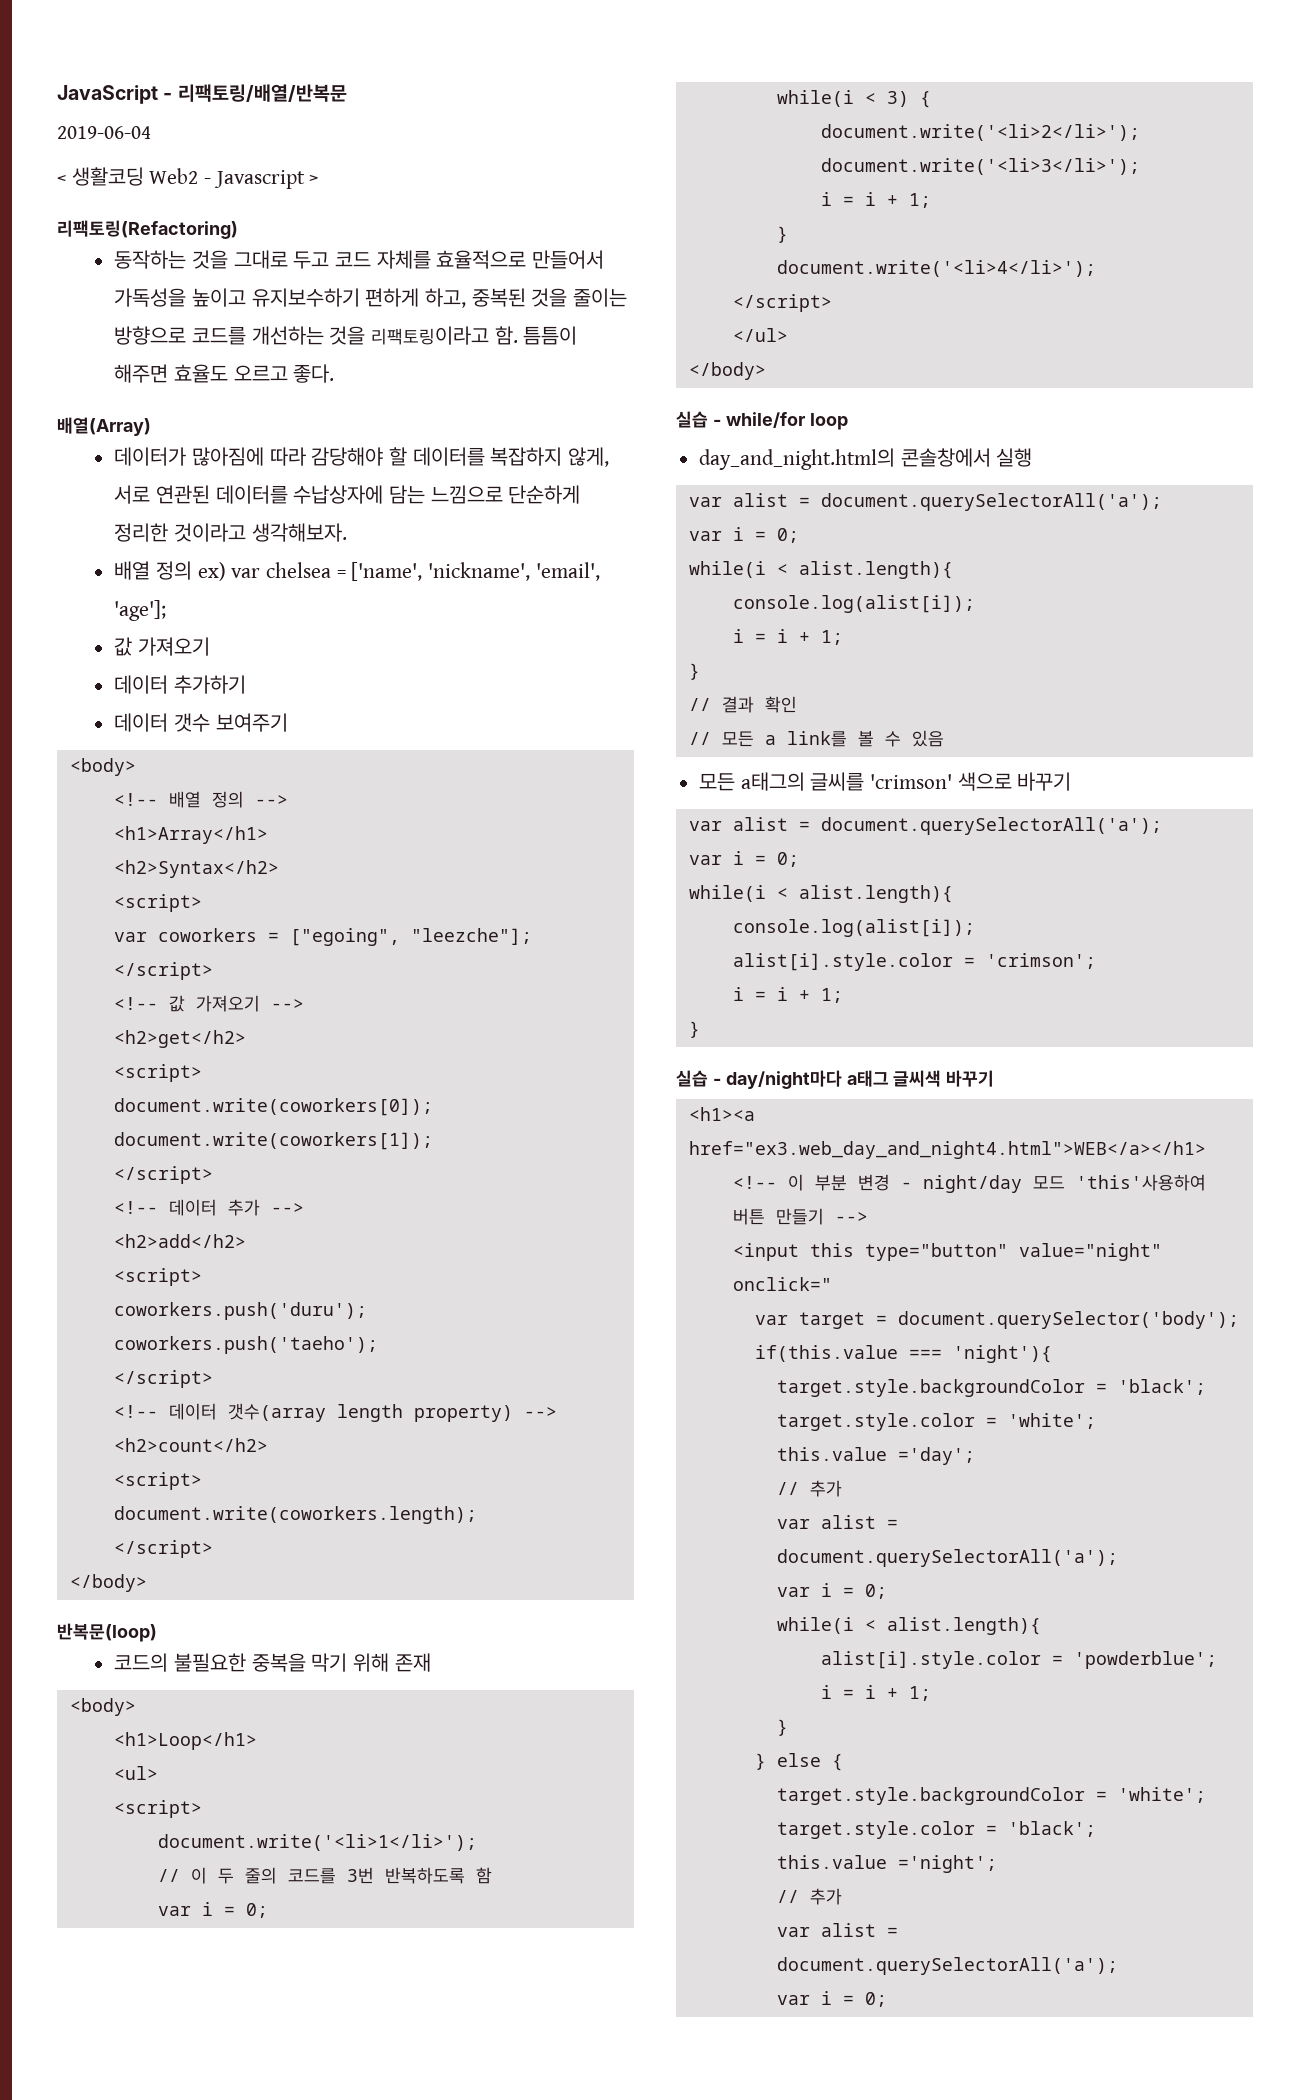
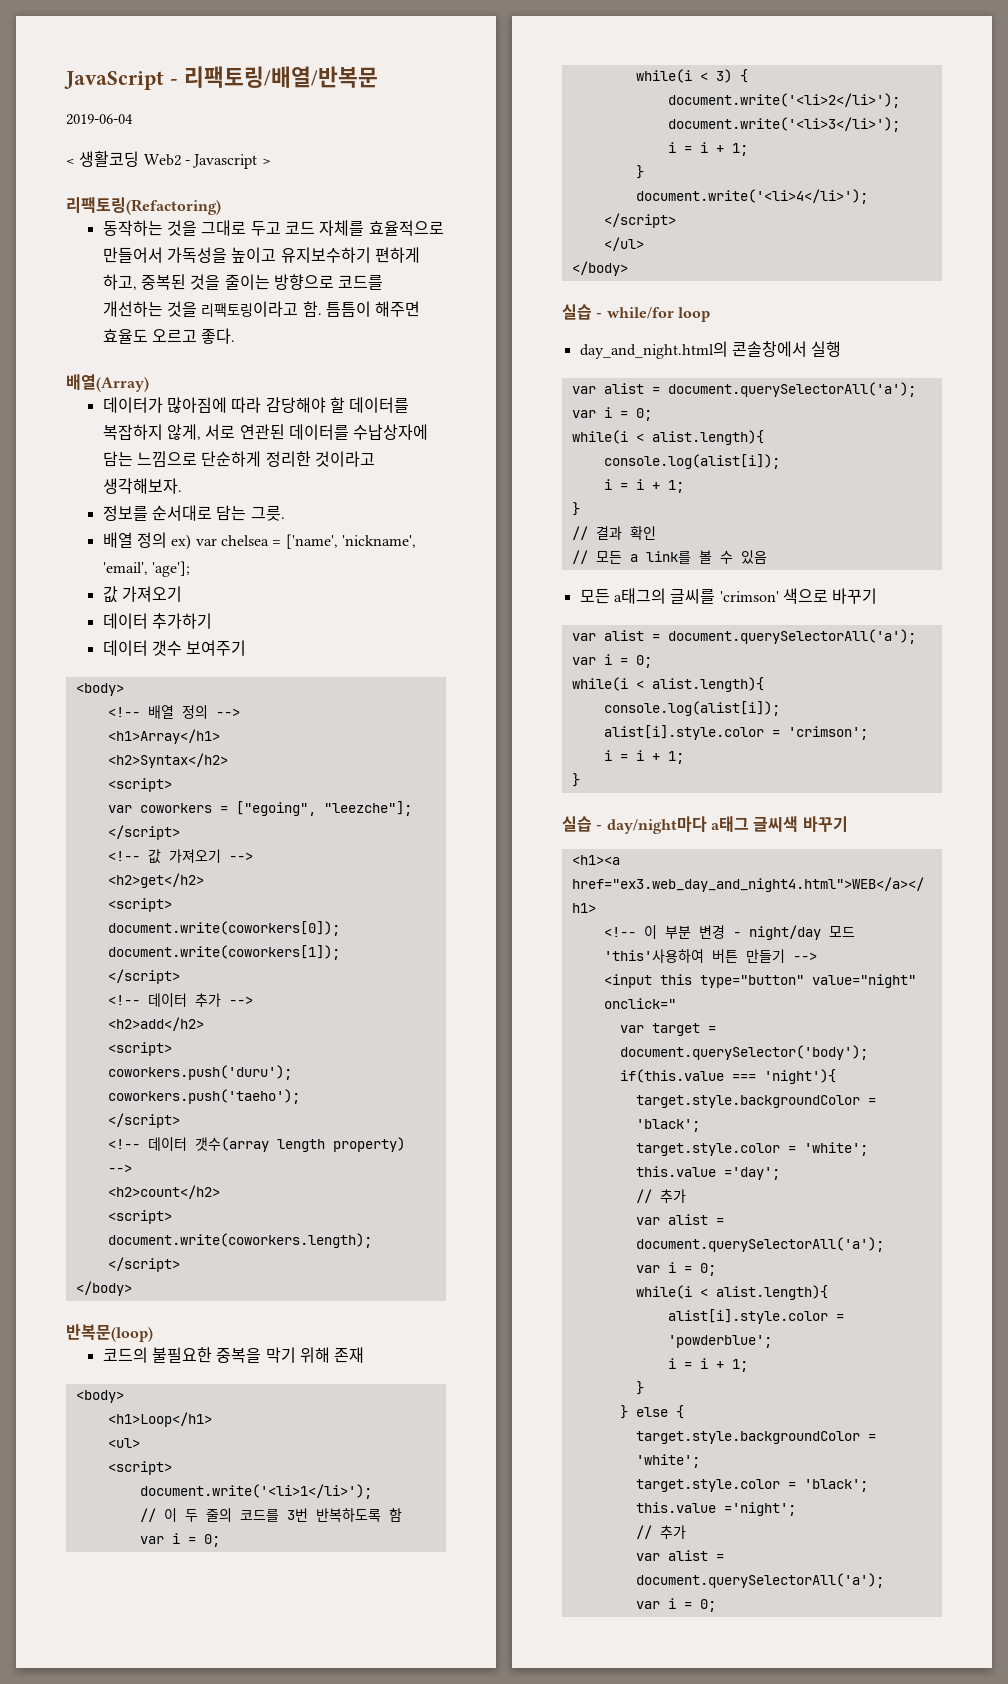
+ 정보를 순서대로 담는 그릇.

